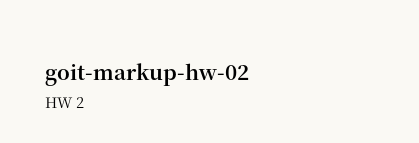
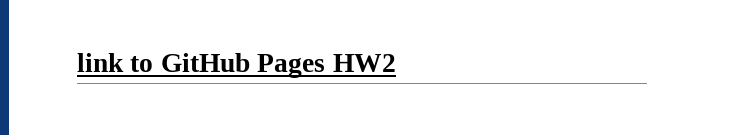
- goit-markup-hw-02
- HW 2
+ link to GitHub Pages HW2

